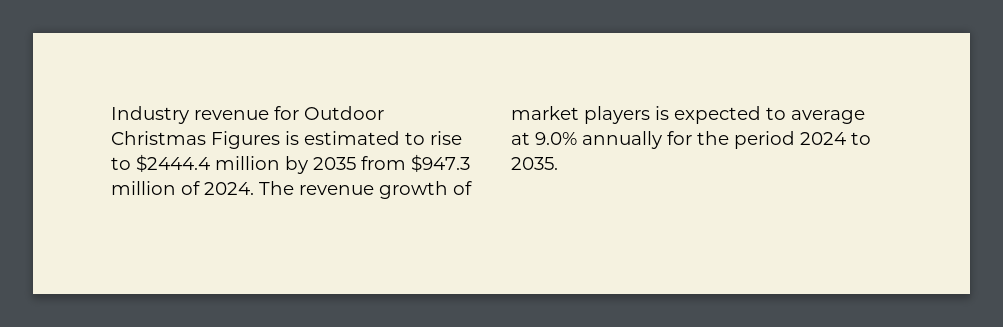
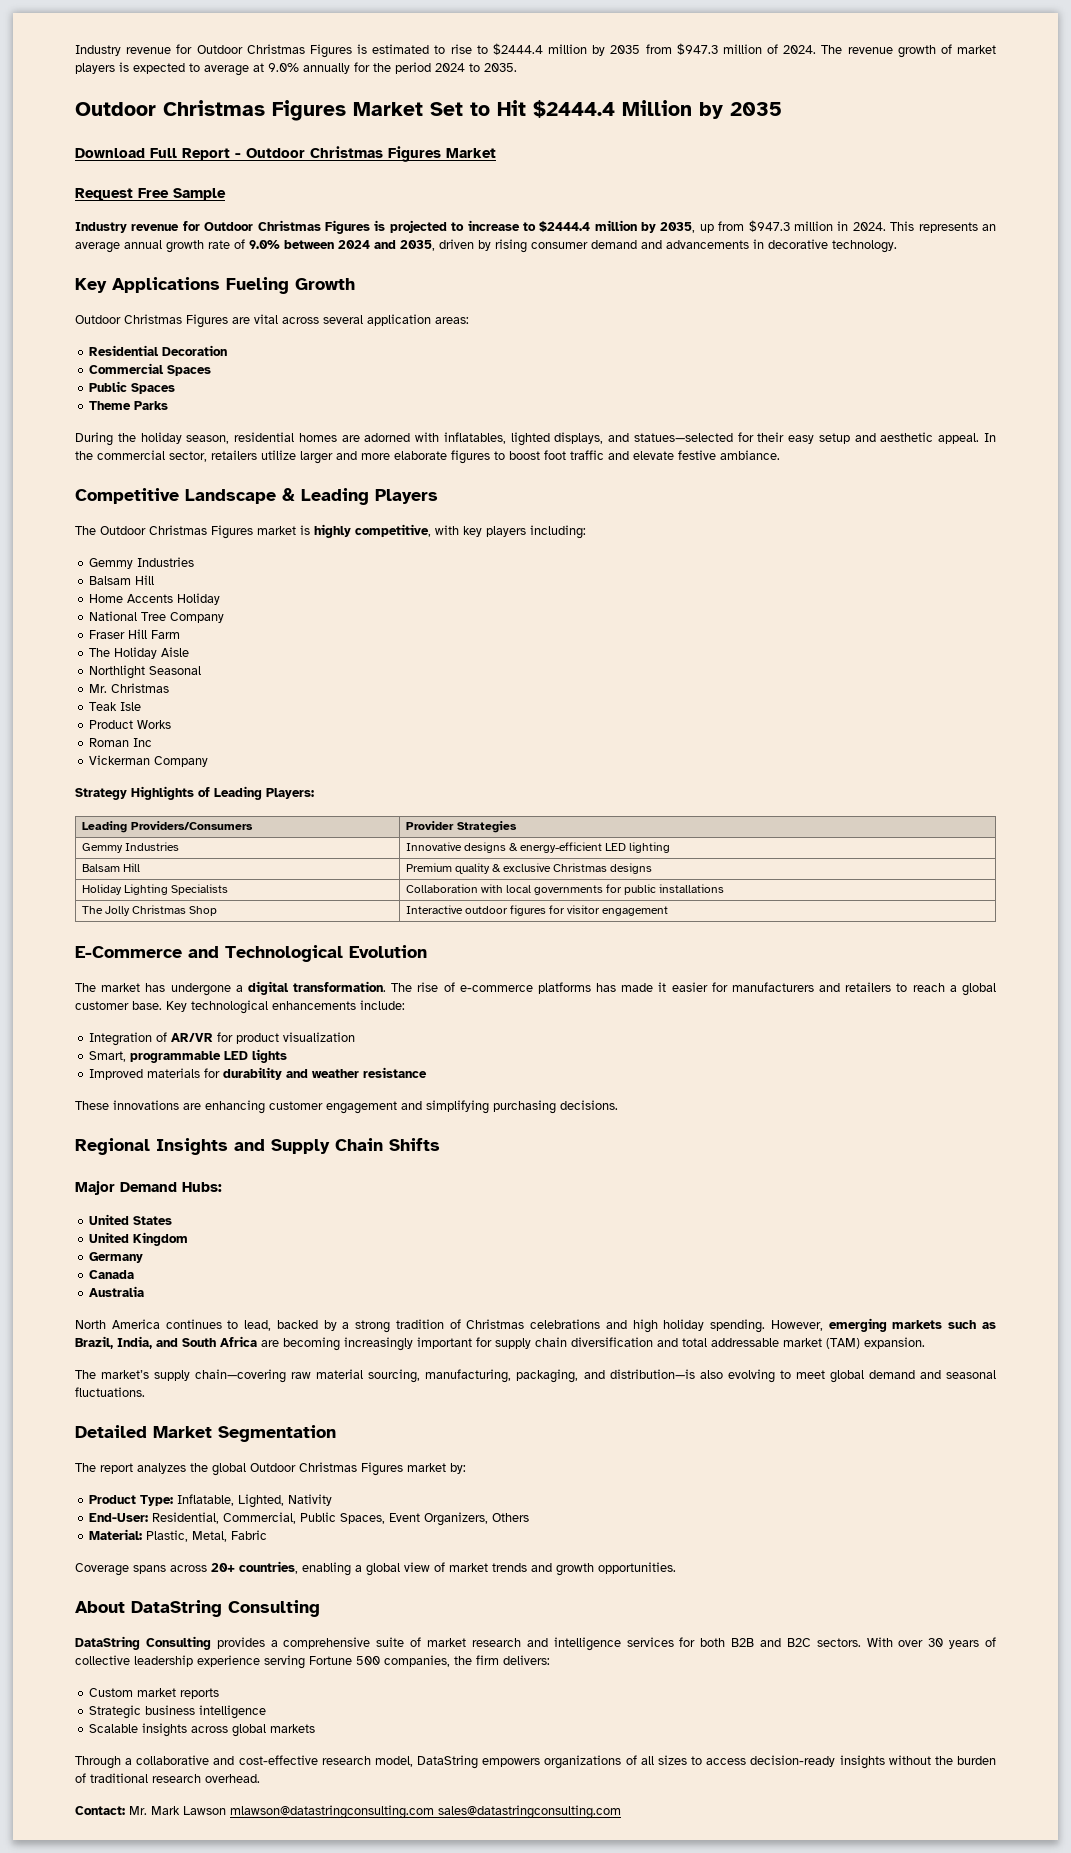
+ Outdoor Christmas Figures Market Set to Hit $2444.4 Million by 2035
+ Download Full Report - Outdoor Christmas Figures Market
+ Request Free Sample
+ Industry revenue for Outdoor Christmas Figures is projected to increase to $2444.4 million by 2035, up from $947.3 million in 2024. This represents an average annual growth rate of 9.0% between 2024 and 2035, driven by rising consumer demand and advancements in decorative technology.
+ Key Applications Fueling Growth
+ Outdoor Christmas Figures are vital across several application areas:
+ Residential Decoration
+ Commercial Spaces
+ Public Spaces
+ Theme Parks
+ During the holiday season, residential homes are adorned with inflatables, lighted displays, and statues—selected for their easy setup and aesthetic appeal. In the commercial sector, retailers utilize larger and more elaborate figures to boost foot traffic and elevate festive ambiance.
+ Competitive Landscape & Leading Players
+ The Outdoor Christmas Figures market is highly competitive, with key players including:
+ Gemmy Industries
+ Balsam Hill
+ Home Accents Holiday
+ National Tree Company
+ Fraser Hill Farm
+ The Holiday Aisle
+ Northlight Seasonal
+ Mr. Christmas
+ Teak Isle
+ Product Works
+ Roman Inc
+ Vickerman Company
+ Strategy Highlights of Leading Players:
+ Leading Providers/Consumers | Provider Strategies
+ Gemmy Industries | Innovative designs & energy-efficient LED lighting
+ Balsam Hill | Premium quality & exclusive Christmas designs
+ Holiday Lighting Specialists | Collaboration with local governments for public installations
+ The Jolly Christmas Shop | Interactive outdoor figures for visitor engagement
+ E-Commerce and Technological Evolution
+ The market has undergone a digital transformation. The rise of e-commerce platforms has made it easier for manufacturers and retailers to reach a global customer base. Key technological enhancements include:
+ Integration of AR/VR for product visualization
+ Smart, programmable LED lights
+ Improved materials for durability and weather resistance
+ These innovations are enhancing customer engagement and simplifying purchasing decisions.
+ Regional Insights and Supply Chain Shifts
+ Major Demand Hubs:
+ United States
+ United Kingdom
+ Germany
+ Canada
+ Australia
+ North America continues to lead, backed by a strong tradition of Christmas celebrations and high holiday spending. However, emerging markets such as Brazil, India, and South Africa are becoming increasingly important for supply chain diversification and total addressable market (TAM) expansion.
+ The market’s supply chain—covering raw material sourcing, manufacturing, packaging, and distribution—is also evolving to meet global demand and seasonal fluctuations.
+ Detailed Market Segmentation
+ The report analyzes the global Outdoor Christmas Figures market by:
+ Product Type: Inflatable, Lighted, Nativity
+ End-User: Residential, Commercial, Public Spaces, Event Organizers, Others
+ Material: Plastic, Metal, Fabric
+ Coverage spans across 20+ countries, enabling a global view of market trends and growth opportunities.
+ About DataString Consulting
+ DataString Consulting provides a comprehensive suite of market research and intelligence services for both B2B and B2C sectors. With over 30 years of collective leadership experience serving Fortune 500 companies, the firm delivers:
+ Custom market reports
+ Strategic business intelligence
+ Scalable insights across global markets
+ Through a collaborative and cost-effective research model, DataString empowers organizations of all sizes to access decision-ready insights without the burden of traditional research overhead.
+ Contact: Mr. Mark Lawson mlawson@datastringconsulting.com sales@datastringconsulting.com

